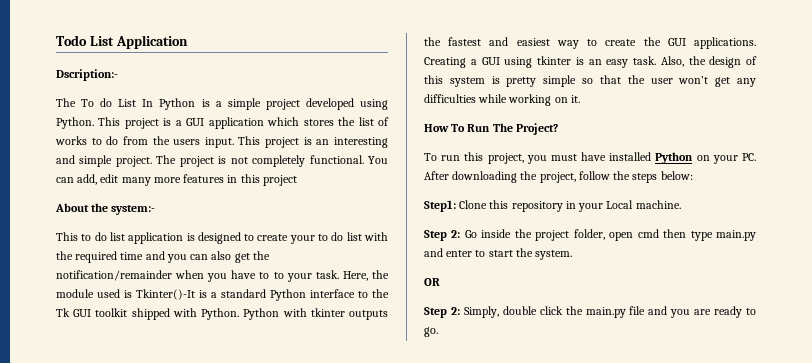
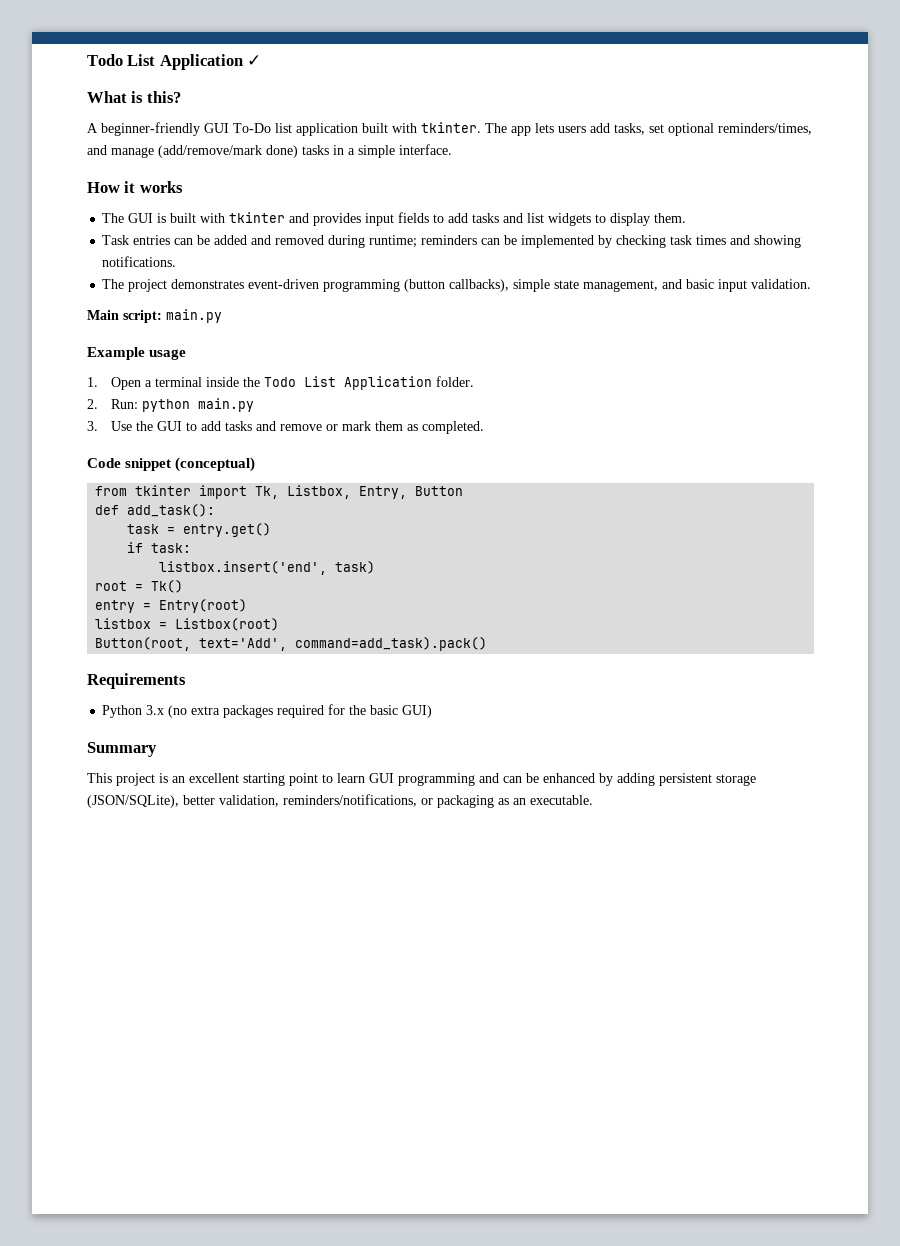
- Todo List Application
- Dscription:-
- The To do List In Python is a simple project developed using Python. This project is a GUI application which stores the list of works to do from the users input. This project is an interesting and simple project. The project is not completely functional. You can add, edit many more features in this project
- About the system:-
- This to do list application is designed to create your to do list with the required time and you can also get the notification/remainder when you have to to your task. Here, the module used is Tkinter()-It is a standard Python interface to the Tk GUI toolkit shipped with Python. Python with tkinter outputs the fastest and easiest way to create the GUI applications. Creating a GUI using tkinter is an easy task. Also, the design of this system is pretty simple so that the user won’t get any difficulties while working on it.
- How To Run The Project?
- To run this project, you must have installed Python on your PC. After downloading the project, follow the steps below:
- Step1: Clone this repository in your Local machine.
- Step 2: Go inside the project folder, open cmd then type main.py and enter to start the system.
- OR
- Step 2: Simply, double click the main.py file and you are ready to go.
+ Todo List Application ✓
+ What is this?
+ A beginner-friendly GUI To-Do list application built with tkinter. The app lets users add tasks, set optional reminders/times, and manage (add/remove/mark done) tasks in a simple interface.
+ How it works
+ The GUI is built with tkinter and provides input fields to add tasks and list widgets to display them.
+ Task entries can be added and removed during runtime; reminders can be implemented by checking task times and showing notifications.
+ The project demonstrates event-driven programming (button callbacks), simple state management, and basic input validation.
+ Main script: main.py
+ Example usage
+ 1. Open a terminal inside the Todo List Application folder.
+ 2. Run: python main.py
+ 3. Use the GUI to add tasks and remove or mark them as completed.
+ Code snippet (conceptual)
+ from tkinter import Tk, Listbox, Entry, Button
+ def add_task():
+ task = entry.get()
+ if task:
+ listbox.insert('end', task)
+ root = Tk()
+ entry = Entry(root)
+ listbox = Listbox(root)
+ Button(root, text='Add', command=add_task).pack()
+ Requirements
+ Python 3.x (no extra packages required for the basic GUI)
+ Summary
+ This project is an excellent starting point to learn GUI programming and can be enhanced by adding persistent storage (JSON/SQLite), better validation, reminders/notifications, or packaging as an executable.

